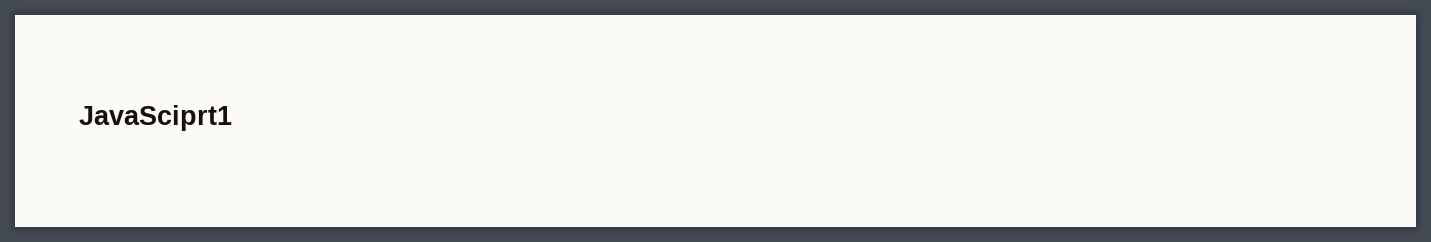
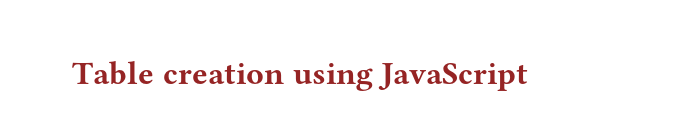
- JavaSciprt1
+ Table creation using JavaScript

